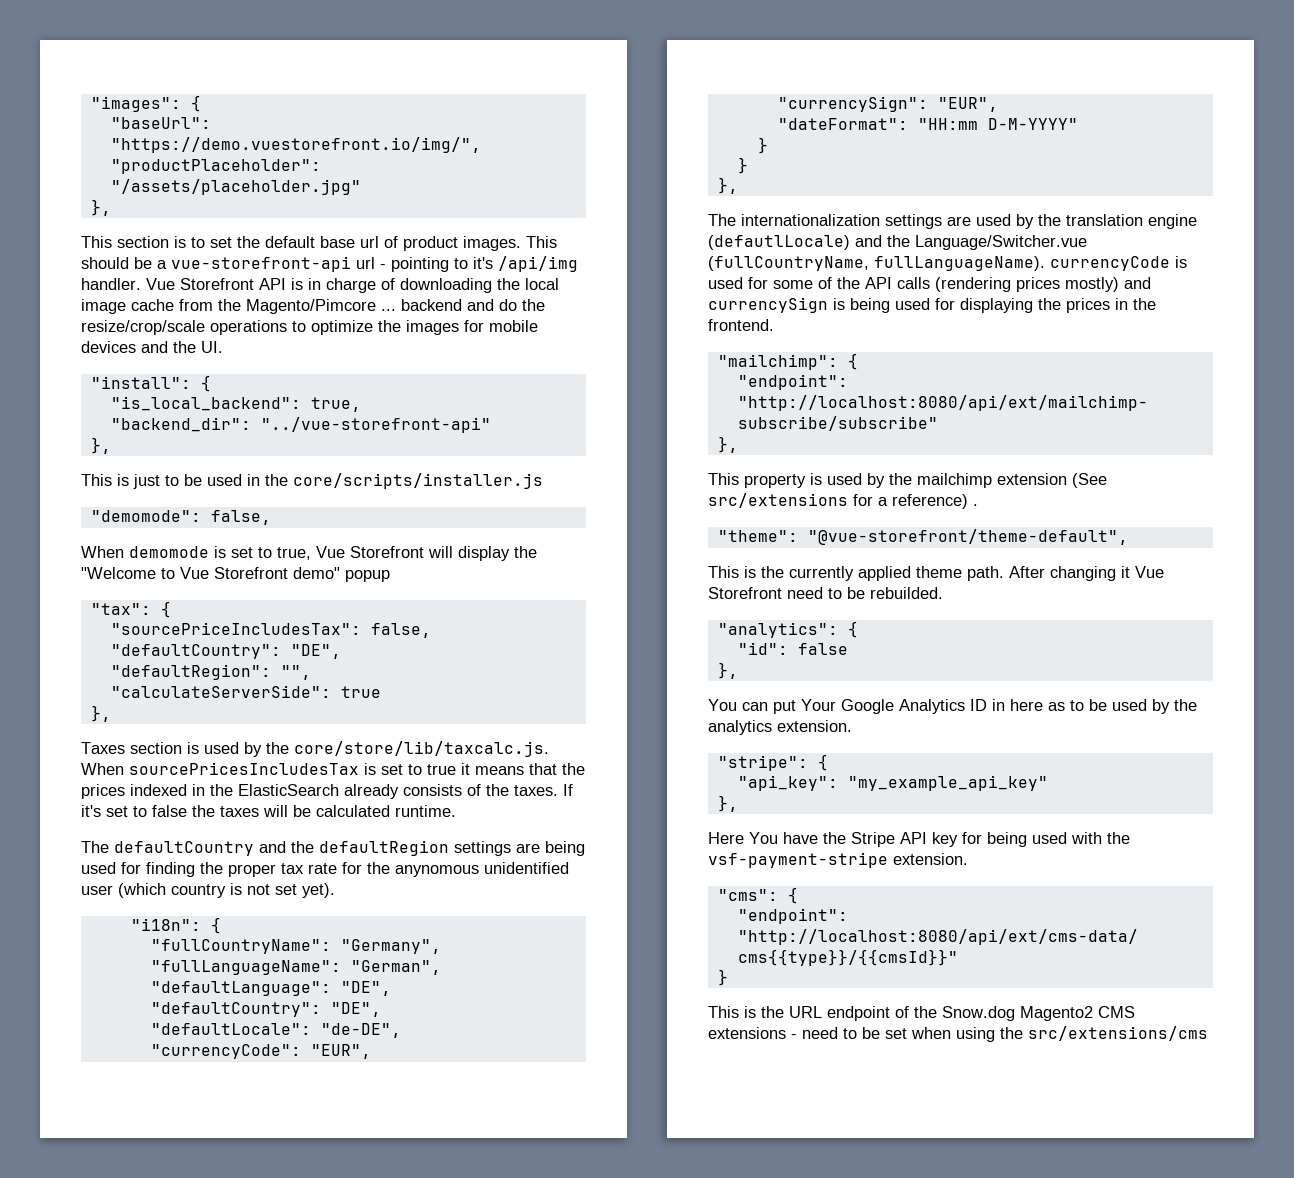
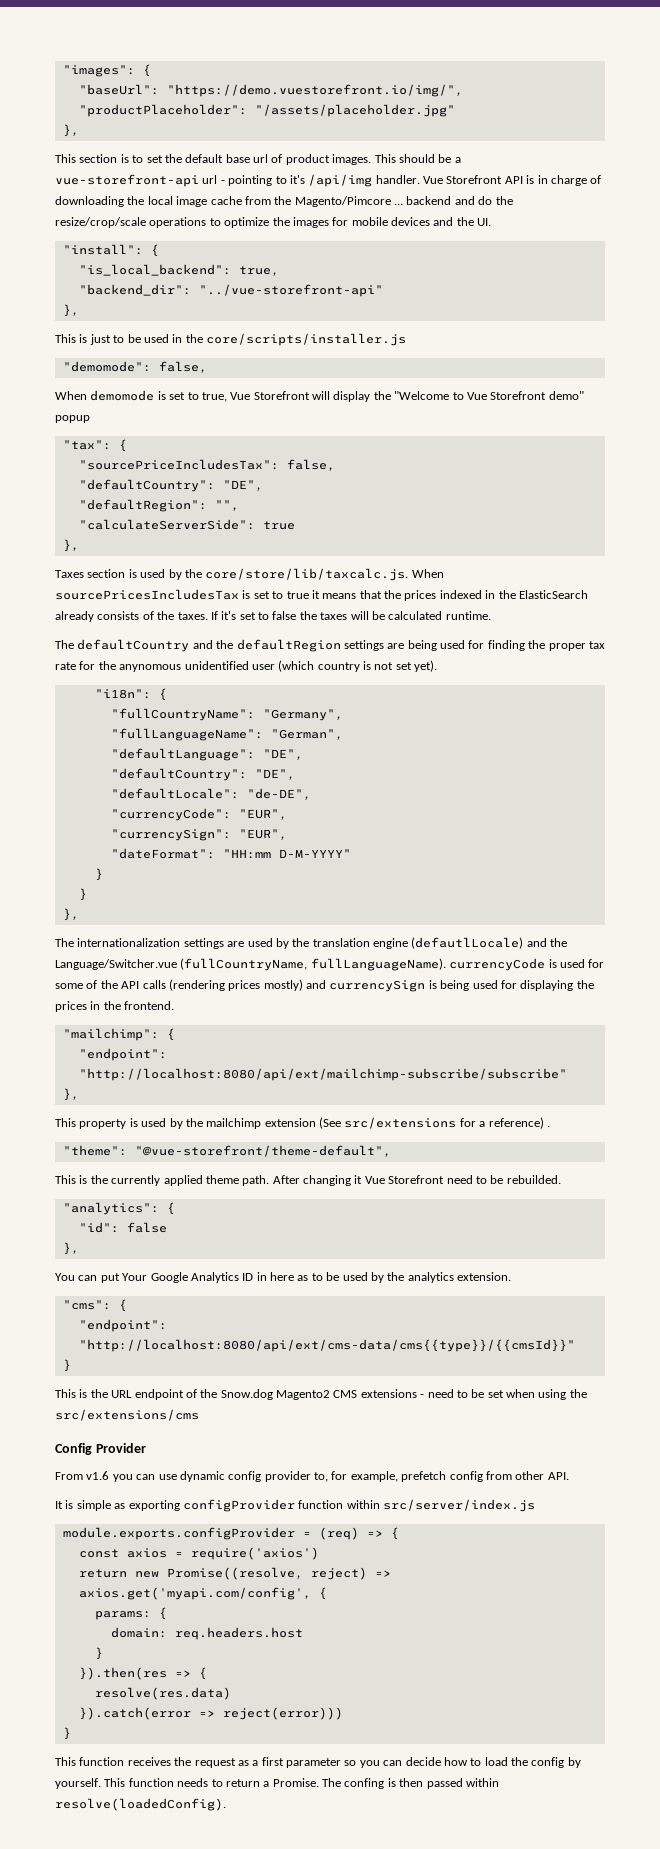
- "stripe": {
- "api_key": "my_example_api_key"
- },
- Here You have the Stripe API key for being used with the vsf-payment-stripe extension.
+ Config Provider
+ From v1.6 you can use dynamic config provider to, for example, prefetch config from other API.
+ It is simple as exporting configProvider function within src/server/index.js
+ module.exports.configProvider = (req) => {
+ const axios = require('axios')
+ return new Promise((resolve, reject) => axios.get('myapi.com/config', {
+ params: {
+ domain: req.headers.host
+ }
+ }).then(res => {
+ resolve(res.data)
+ }).catch(error => reject(error)))
+ }
+ This function receives the request as a first parameter so you can decide how to load the config by yourself. This function needs to return a Promise. The confing is then passed within resolve(loadedConfig).

